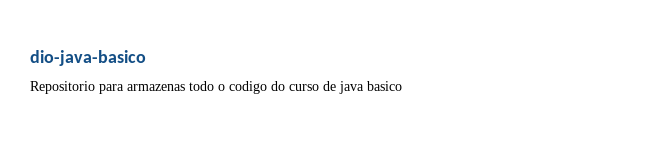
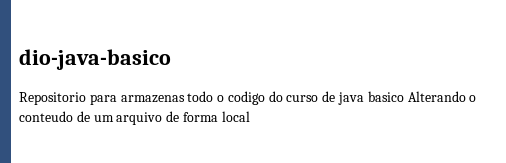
- Repositorio para armazenas todo o codigo do curso de java basico
+ Repositorio para armazenas todo o codigo do curso de java basico Alterando o conteudo de um arquivo de forma local

